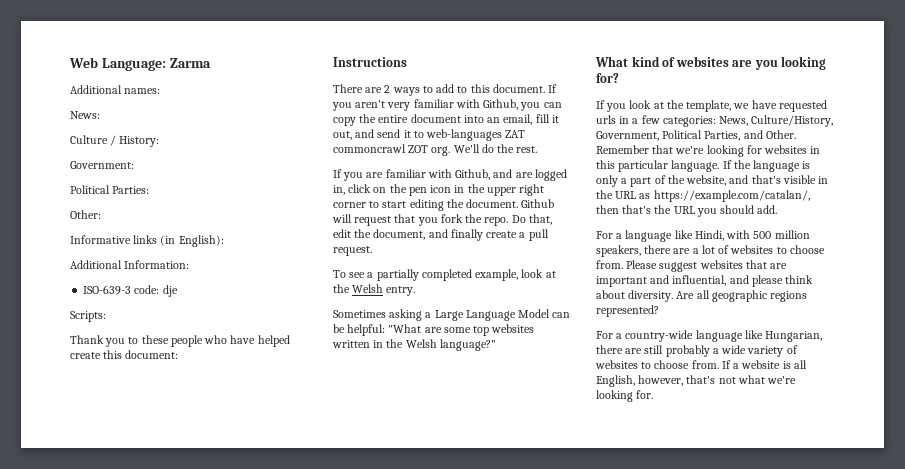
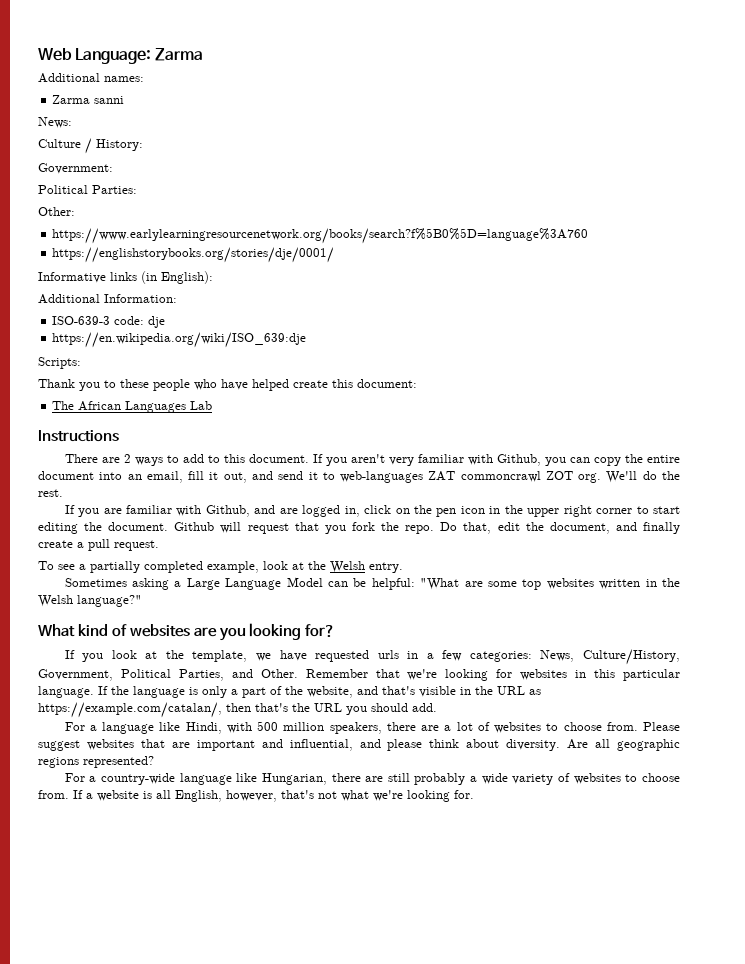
+ Zarma sanni
+ https://www.earlylearningresourcenetwork.org/books/search?f%5B0%5D=language%3A760
+ https://englishstorybooks.org/stories/dje/0001/
+ https://en.wikipedia.org/wiki/ISO_639:dje
+ The African Languages Lab

